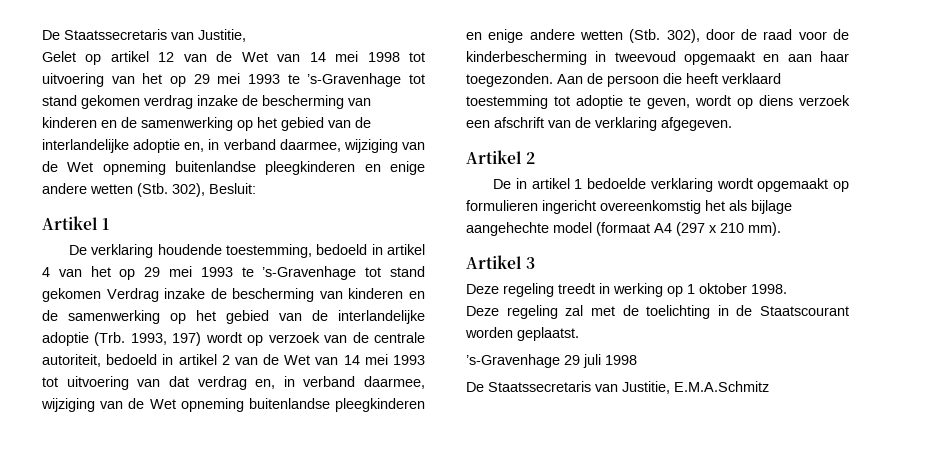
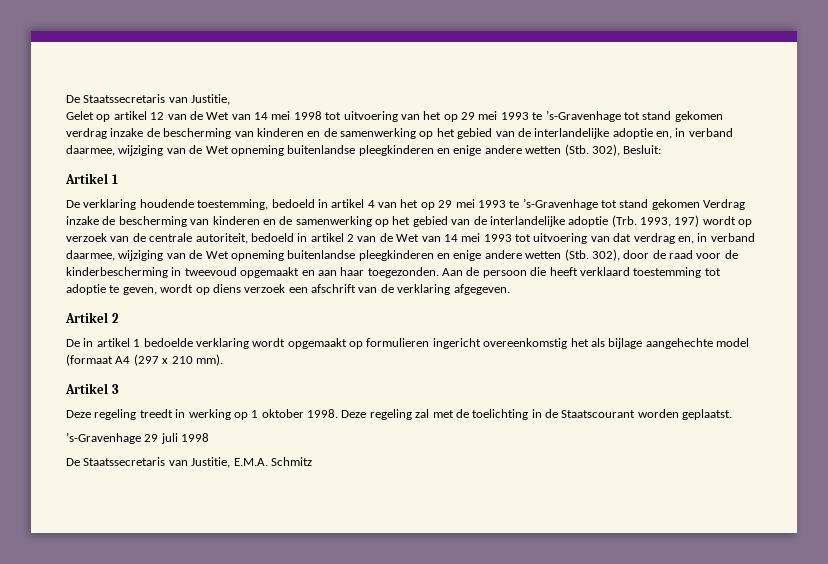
- Deze regeling treedt in werking op 1 oktober 1998.
- Deze regeling zal met de toelichting in de Staatscourant worden geplaatst.
+ Deze regeling treedt in werking op 1 oktober 1998. Deze regeling zal met de toelichting in de Staatscourant worden geplaatst.
- De Staatssecretaris van Justitie, E.M.A.Schmitz
+ De Staatssecretaris van Justitie, E.M.A. Schmitz

